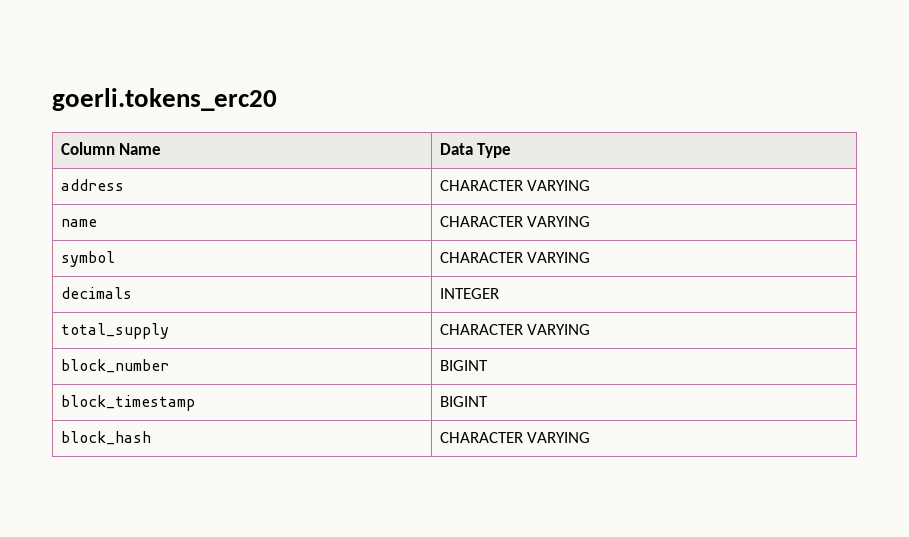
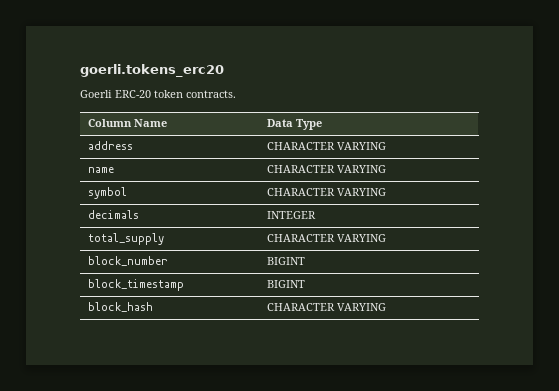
+ Goerli ERC-20 token contracts.

